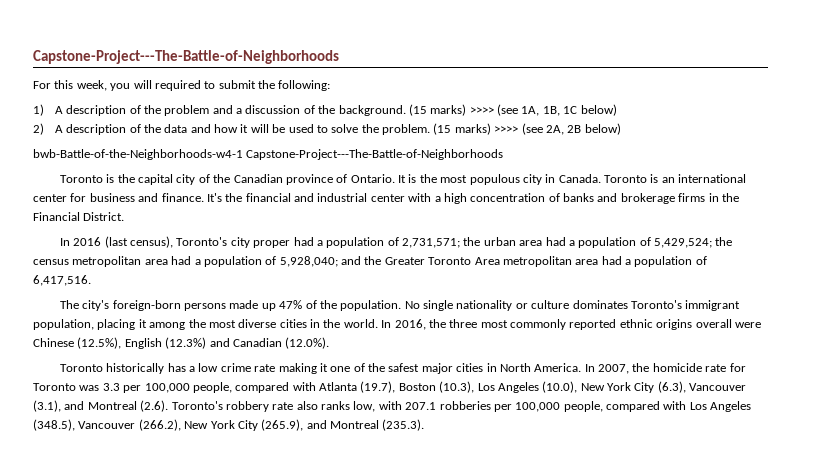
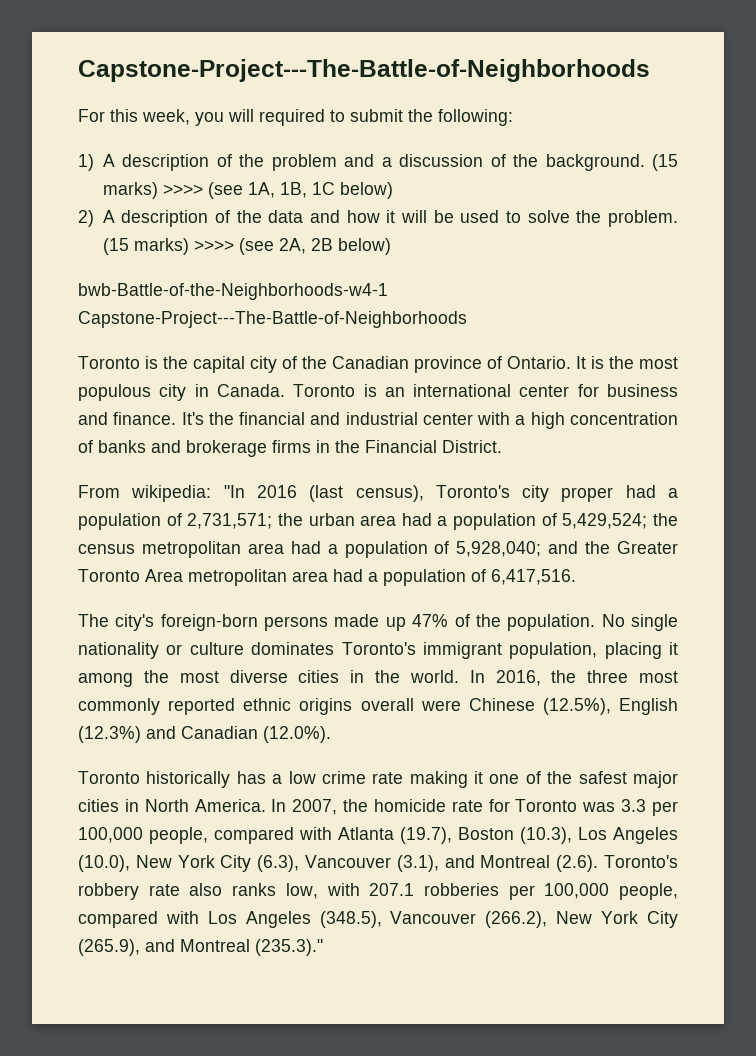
- In 2016 (last census), Toronto's city proper had a population of 2,731,571; the urban area had a population of 5,429,524; the census metropolitan area had a population of 5,928,040; and the Greater Toronto Area metropolitan area had a population of 6,417,516.
+ From wikipedia: "In 2016 (last census), Toronto's city proper had a population of 2,731,571; the urban area had a population of 5,429,524; the census metropolitan area had a population of 5,928,040; and the Greater Toronto Area metropolitan area had a population of 6,417,516.
- In 2007, the homicide rate for Toronto was 3.3 per 100,000 people, compared with Atlanta (19.7), Boston (10.3), Los Angeles (10.0), New York City (6.3), Vancouver (3.1), and Montreal (2.6). Toronto's robbery rate also ranks low, with 207.1 robberies per 100,000 people, compared with Los Angeles (348.5), Vancouver (266.2), New York City (265.9), and Montreal (235.3).
+ In 2007, the homicide rate for Toronto was 3.3 per 100,000 people, compared with Atlanta (19.7), Boston (10.3), Los Angeles (10.0), New York City (6.3), Vancouver (3.1), and Montreal (2.6). Toronto's robbery rate also ranks low, with 207.1 robberies per 100,000 people, compared with Los Angeles (348.5), Vancouver (266.2), New York City (265.9), and Montreal (235.3)."

